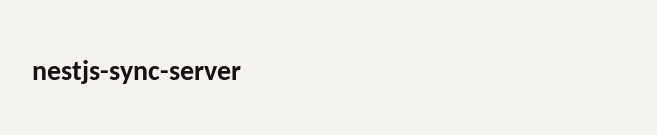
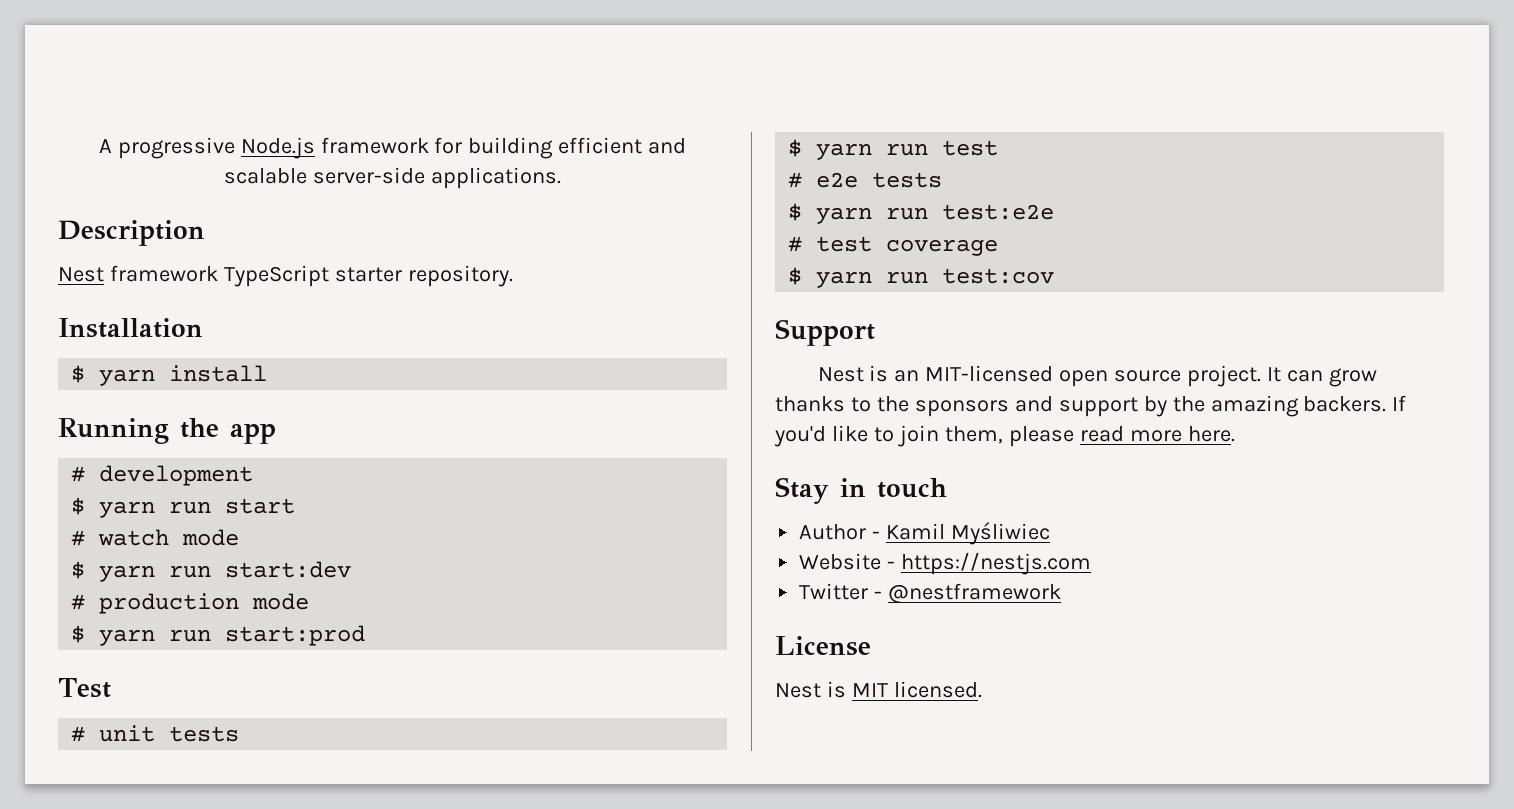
- nestjs-sync-server
+ A progressive Node.js framework for building efficient and scalable server-side applications.
+ Description
+ Nest framework TypeScript starter repository.
+ Installation
+ $ yarn install
+ Running the app
+ # development
+ $ yarn run start
+ # watch mode
+ $ yarn run start:dev
+ # production mode
+ $ yarn run start:prod
+ Test
+ # unit tests
+ $ yarn run test
+ # e2e tests
+ $ yarn run test:e2e
+ # test coverage
+ $ yarn run test:cov
+ Support
+ Nest is an MIT-licensed open source project. It can grow thanks to the sponsors and support by the amazing backers. If you'd like to join them, please read more here.
+ Stay in touch
+ Author - Kamil Myśliwiec
+ Website - https://nestjs.com
+ Twitter - @nestframework
+ License
+ Nest is MIT licensed.

